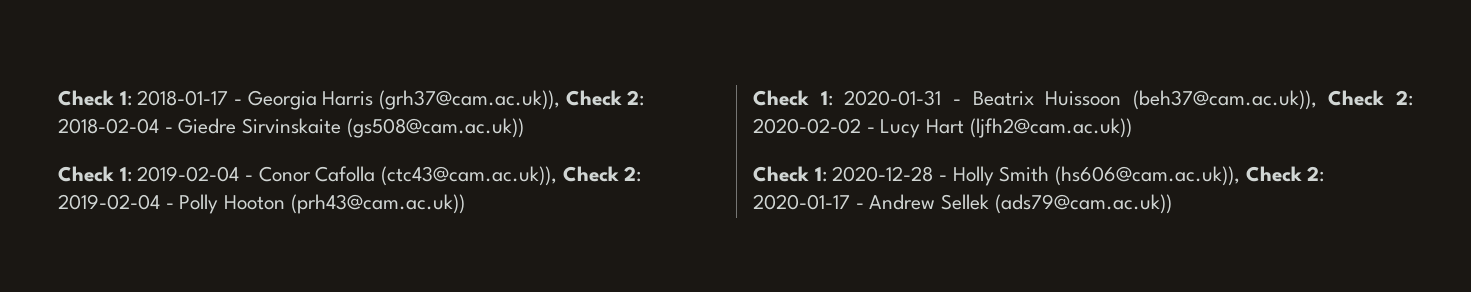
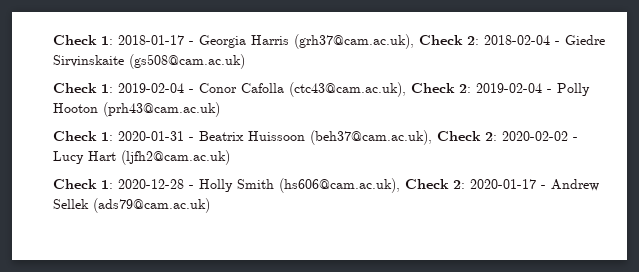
- Check 1: 2018-01-17 - Georgia Harris (grh37@cam.ac.uk)), Check 2: 2018-02-04 - Giedre Sirvinskaite (gs508@cam.ac.uk))
+ Check 1: 2018-01-17 - Georgia Harris (grh37@cam.ac.uk), Check 2: 2018-02-04 - Giedre Sirvinskaite (gs508@cam.ac.uk)
- Check 1: 2019-02-04 - Conor Cafolla (ctc43@cam.ac.uk)), Check 2: 2019-02-04 - Polly Hooton (prh43@cam.ac.uk))
+ Check 1: 2019-02-04 - Conor Cafolla (ctc43@cam.ac.uk), Check 2: 2019-02-04 - Polly Hooton (prh43@cam.ac.uk)
- Check 1: 2020-01-31 - Beatrix Huissoon (beh37@cam.ac.uk)), Check 2: 2020-02-02 - Lucy Hart (ljfh2@cam.ac.uk))
+ Check 1: 2020-01-31 - Beatrix Huissoon (beh37@cam.ac.uk), Check 2: 2020-02-02 - Lucy Hart (ljfh2@cam.ac.uk)
- Check 1: 2020-12-28 - Holly Smith (hs606@cam.ac.uk)), Check 2: 2020-01-17 - Andrew Sellek (ads79@cam.ac.uk))
+ Check 1: 2020-12-28 - Holly Smith (hs606@cam.ac.uk), Check 2: 2020-01-17 - Andrew Sellek (ads79@cam.ac.uk)

